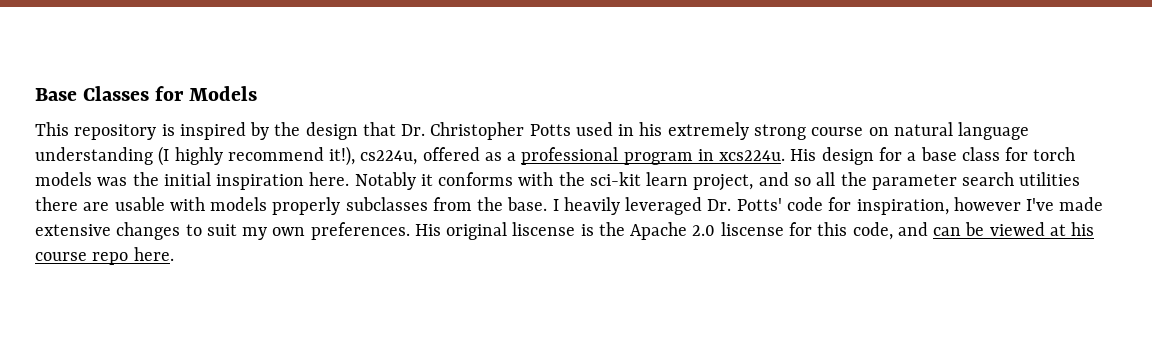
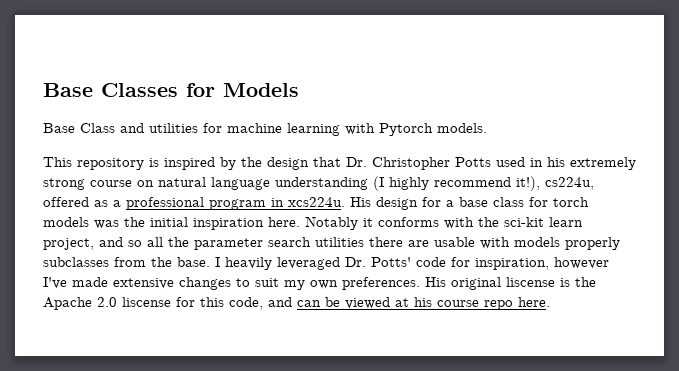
+ Base Class and utilities for machine learning with Pytorch models.

